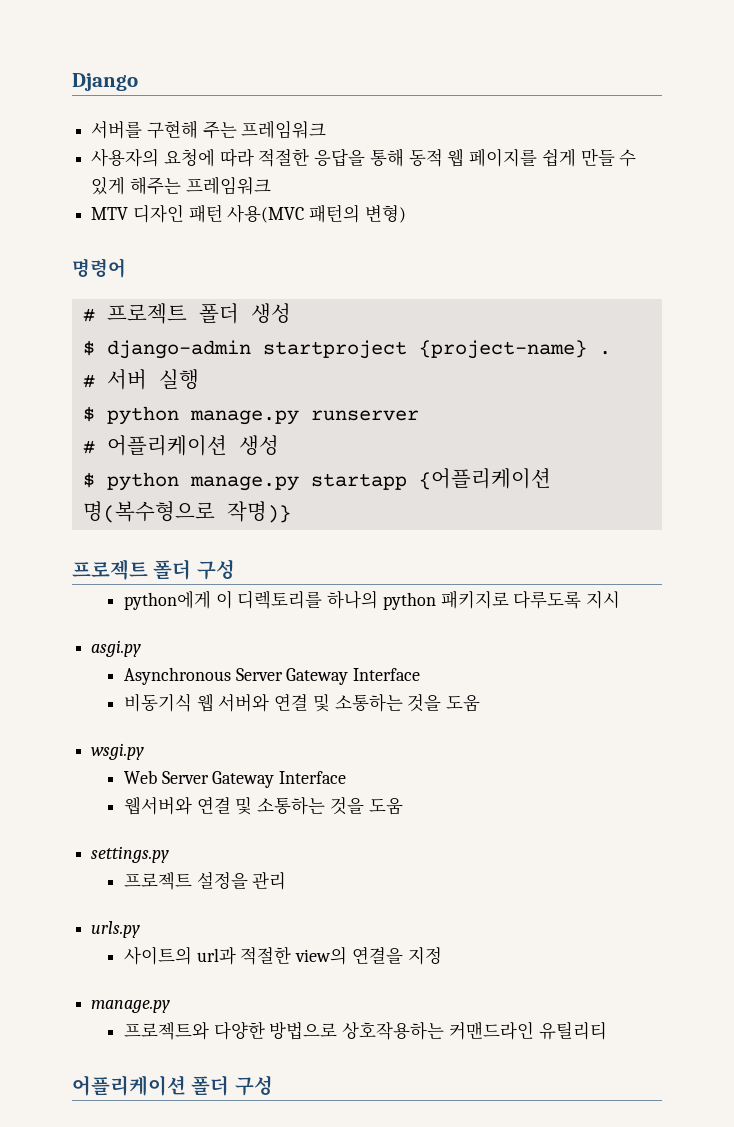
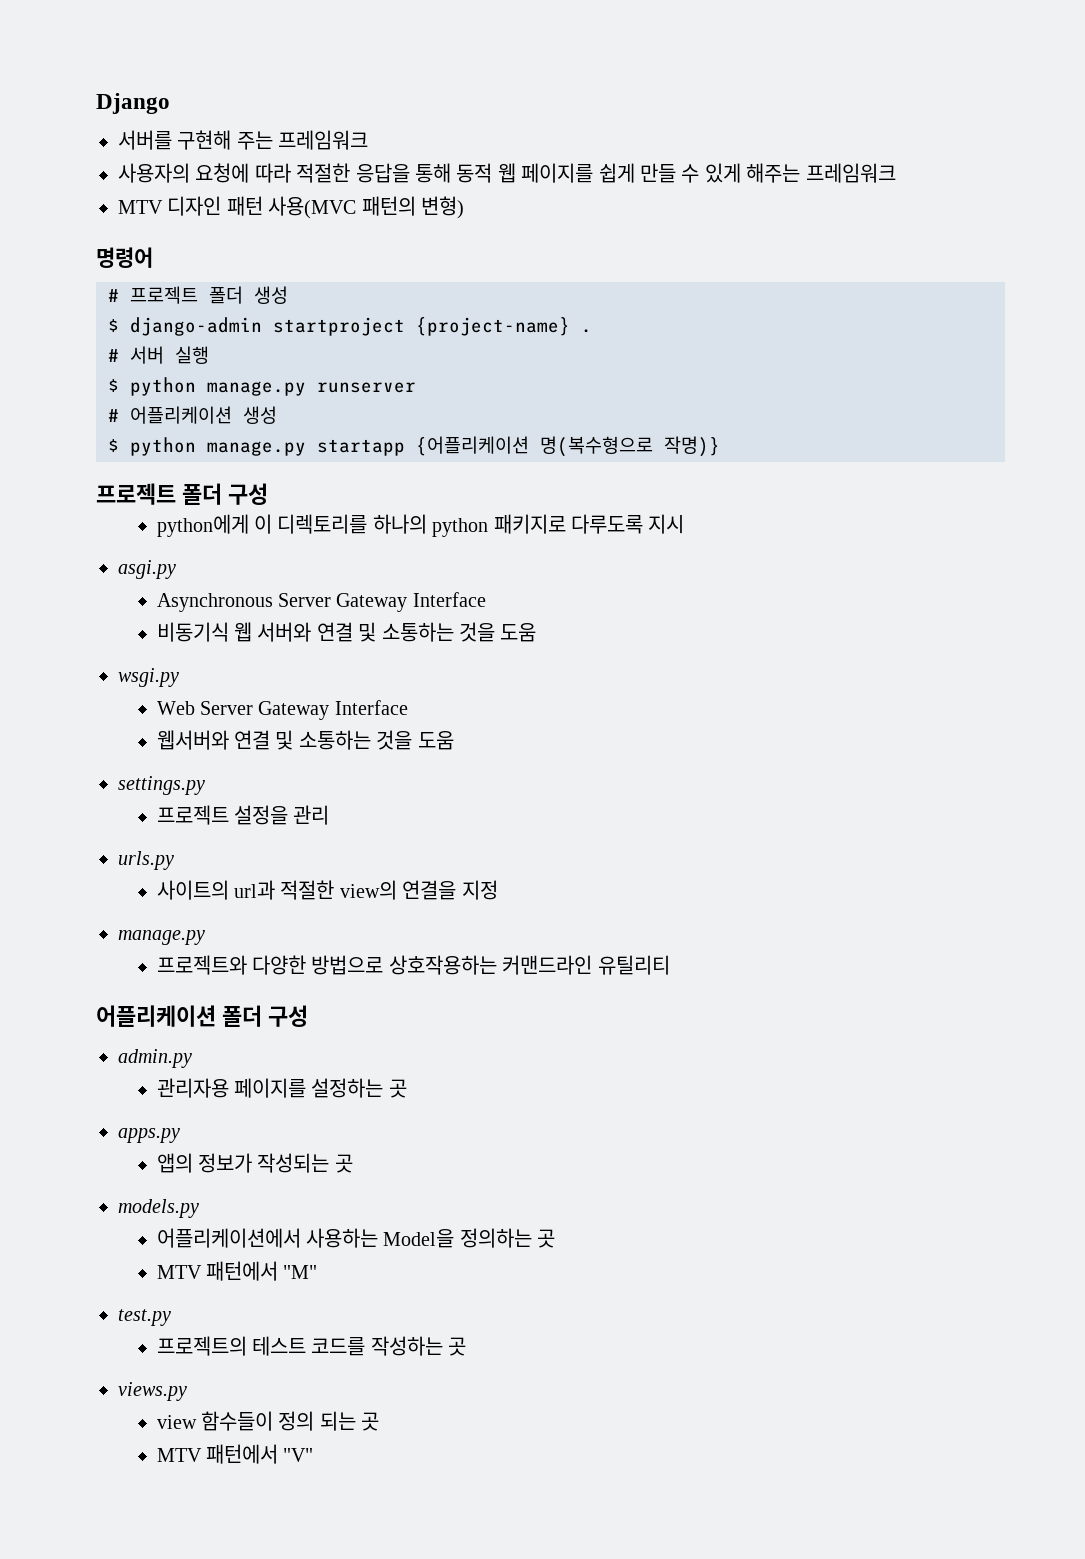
+ admin.py
+ 관리자용 페이지를 설정하는 곳
+ apps.py
+ 앱의 정보가 작성되는 곳
+ models.py
+ 어플리케이션에서 사용하는 Model을 정의하는 곳
+ MTV 패턴에서 "M"
+ test.py
+ 프로젝트의 테스트 코드를 작성하는 곳
+ views.py
+ view 함수들이 정의 되는 곳
+ MTV 패턴에서 "V"

